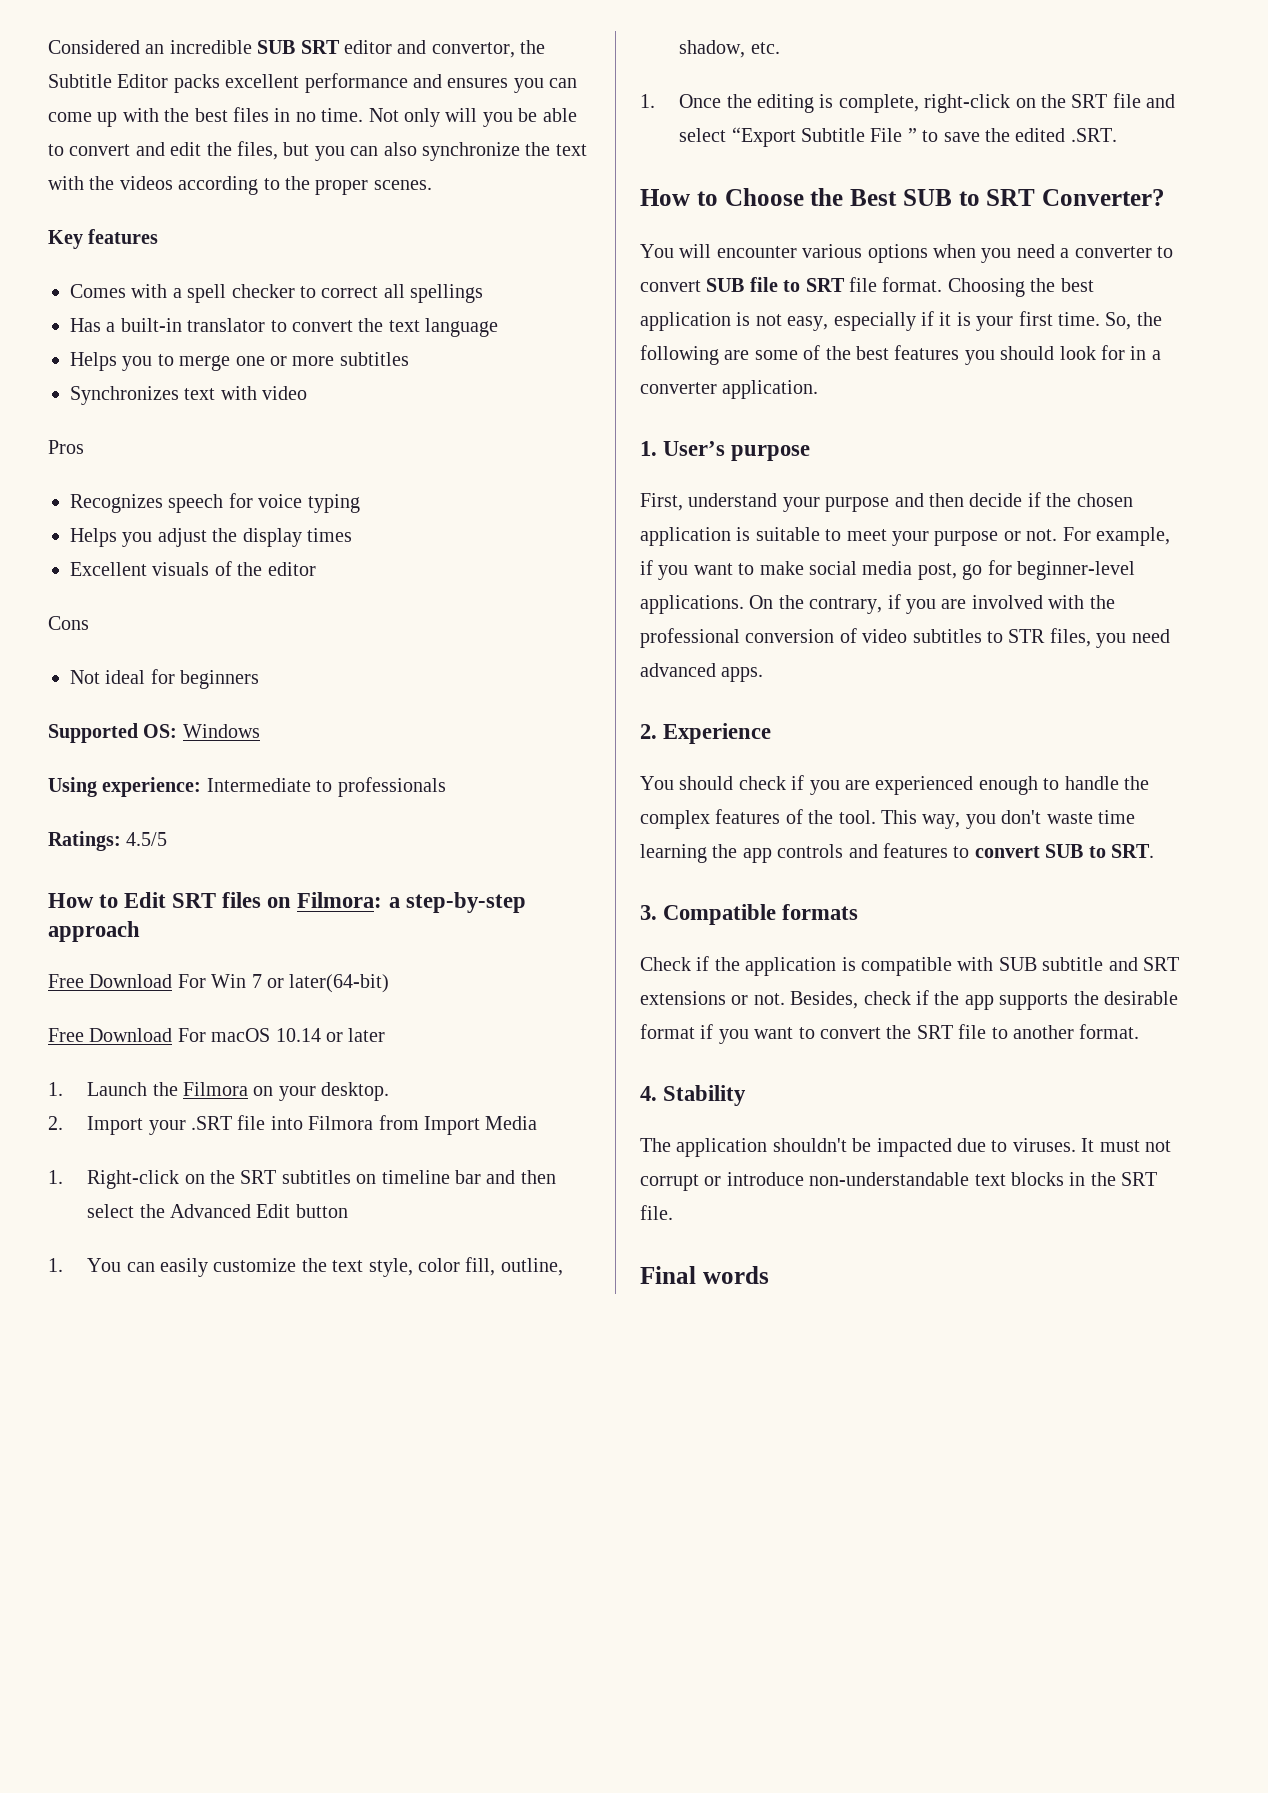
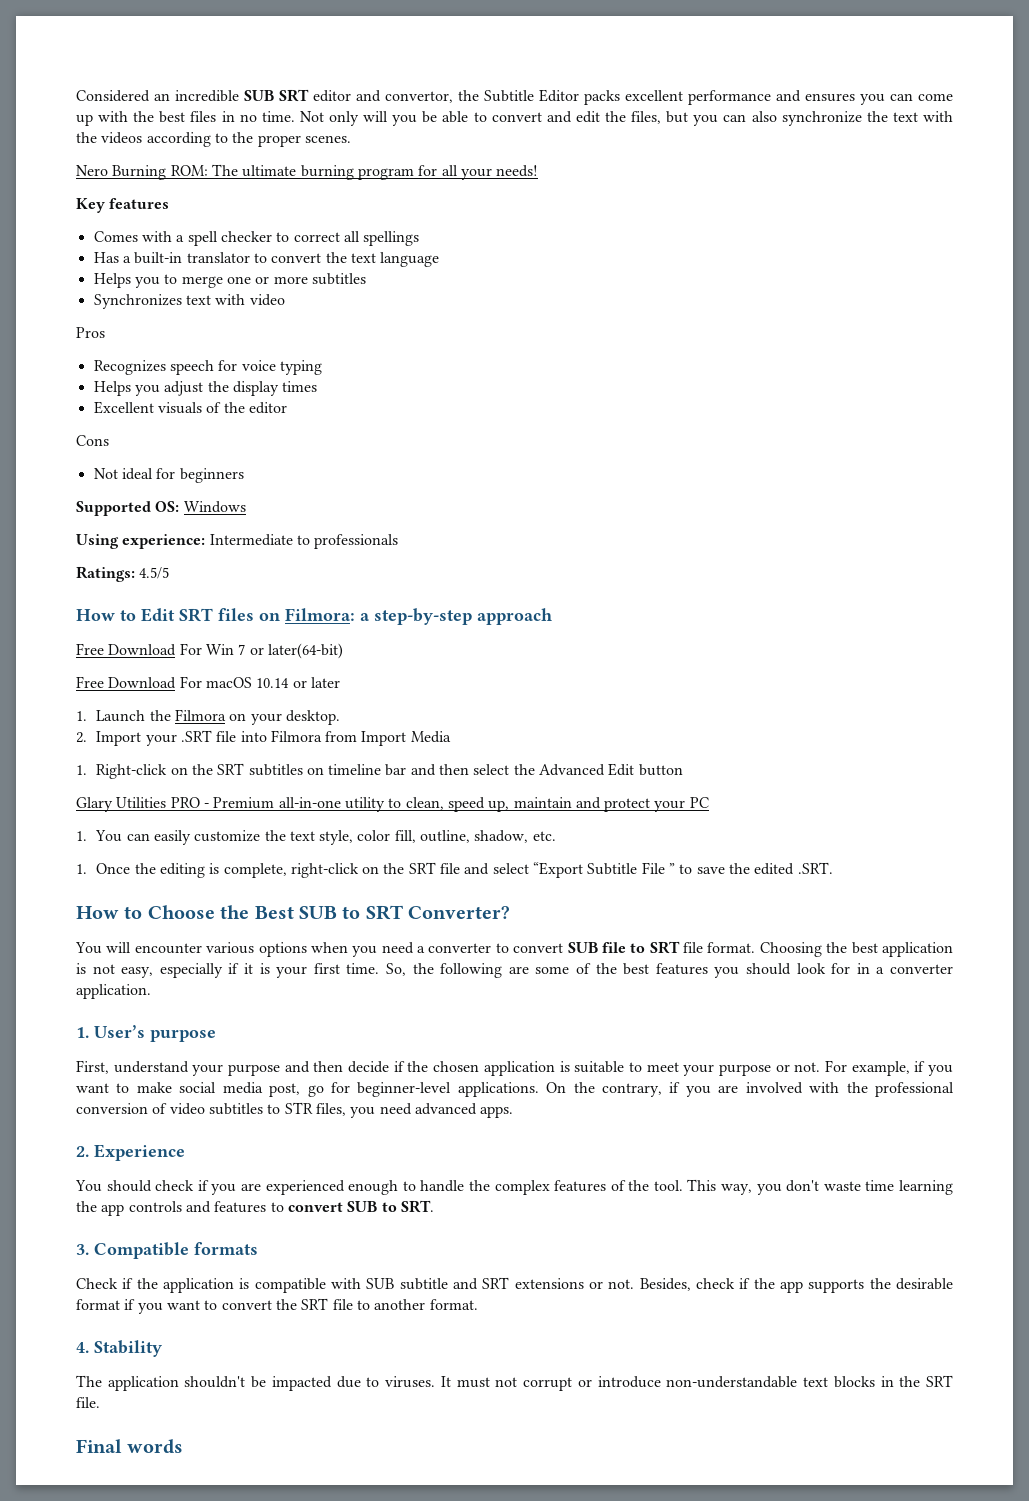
+ Nero Burning ROM: The ultimate burning program for all your needs!
+ Glary Utilities PRO - Premium all-in-one utility to clean, speed up, maintain and protect your PC

